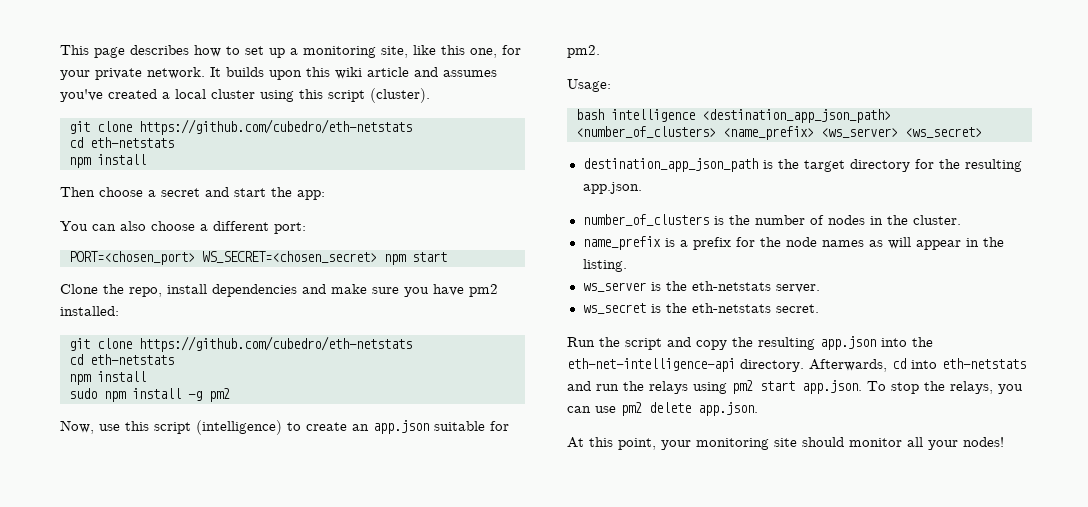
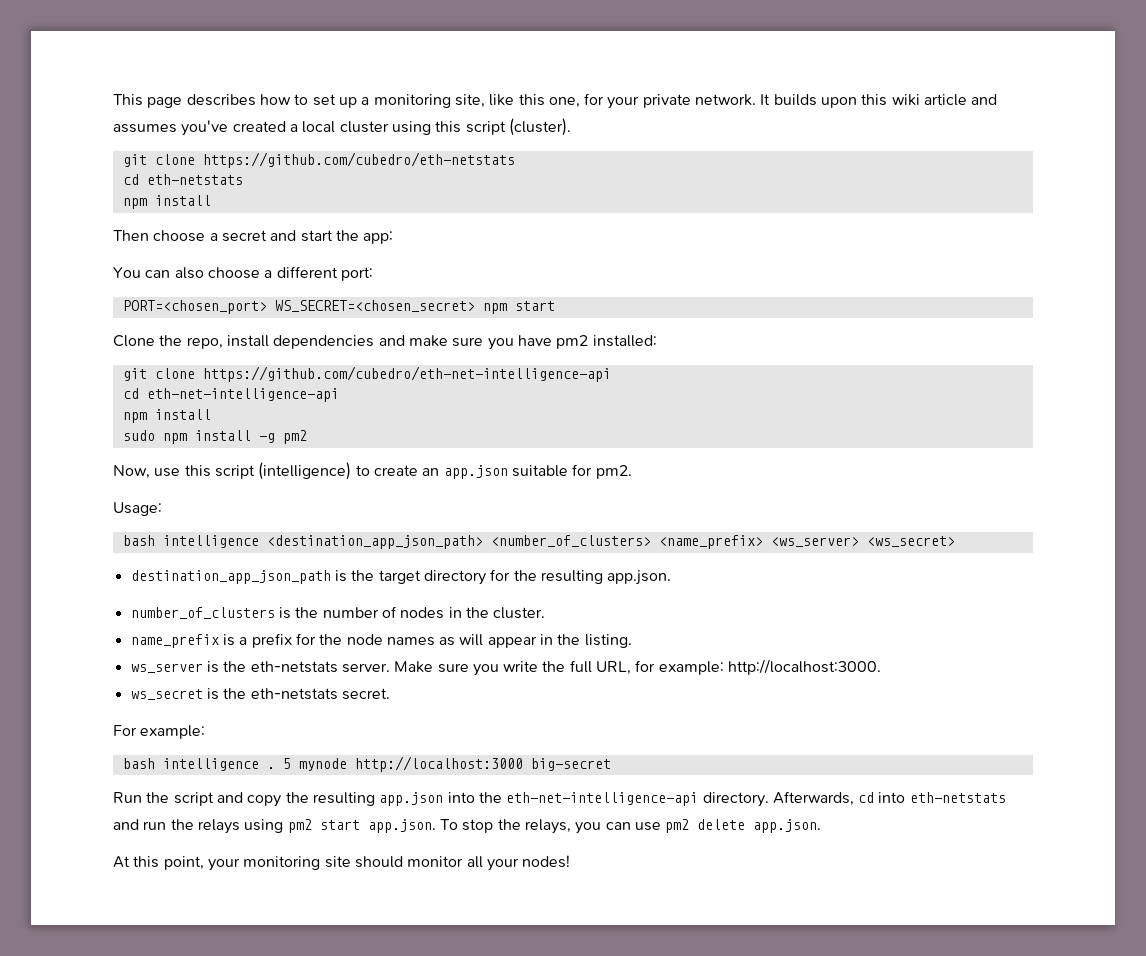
  Clone the repo, install dependencies and make sure you have pm2 installed:
- git clone https://github.com/cubedro/eth-netstats
- cd eth-netstats
+ git clone https://github.com/cubedro/eth-net-intelligence-api
+ cd eth-net-intelligence-api
+ Make sure you write the full URL, for example: http://localhost:3000.
+ For example:
+ bash intelligence . 5 mynode http://localhost:3000 big-secret

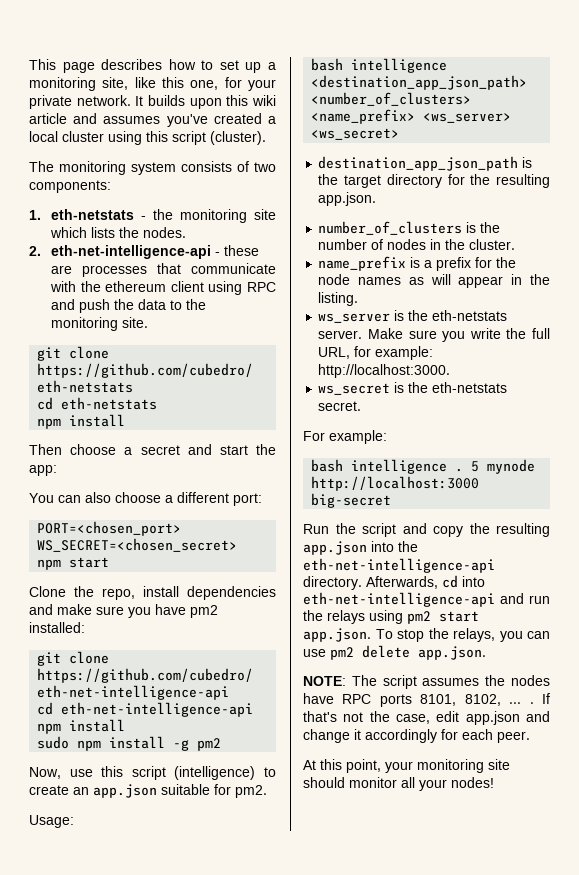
+ The monitoring system consists of two components:
+ 1. eth-netstats - the monitoring site which lists the nodes.
+ 2. eth-net-intelligence-api - these are processes that communicate with the ethereum client using RPC and push the data to the monitoring site.
- Afterwards, cd into eth-netstats and run the relays using pm2 start app.json. To stop the relays, you can use pm2 delete app.json.
+ Afterwards, cd into eth-net-intelligence-api and run the relays using pm2 start app.json. To stop the relays, you can use pm2 delete app.json.
+ NOTE: The script assumes the nodes have RPC ports 8101, 8102, ... . If that's not the case, edit app.json and change it accordingly for each peer.

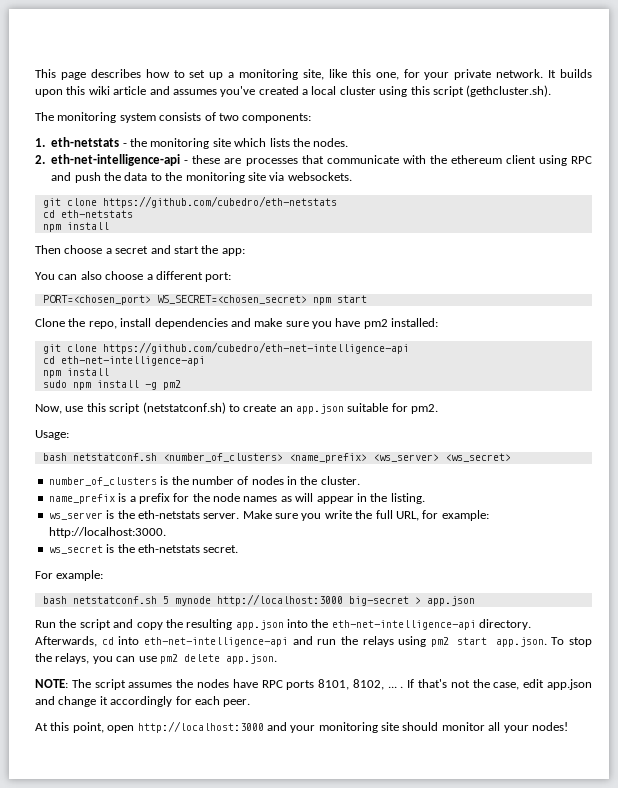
- It builds upon this wiki article and assumes you've created a local cluster using this script (cluster).
+ It builds upon this wiki article and assumes you've created a local cluster using this script (gethcluster.sh).
- 2. eth-net-intelligence-api - these are processes that communicate with the ethereum client using RPC and push the data to the monitoring site.
+ 2. eth-net-intelligence-api - these are processes that communicate with the ethereum client using RPC and push the data to the monitoring site via websockets.
- Now, use this script (intelligence) to create an app.json suitable for pm2.
+ Now, use this script (netstatconf.sh) to create an app.json suitable for pm2.
- bash intelligence <destination_app_json_path> <number_of_clusters> <name_prefix> <ws_server> <ws_secret>
+ bash netstatconf.sh <number_of_clusters> <name_prefix> <ws_server> <ws_secret>
- destination_app_json_path is the target directory for the resulting app.json.
- bash intelligence . 5 mynode http://localhost:3000 big-secret
+ bash netstatconf.sh 5 mynode http://localhost:3000 big-secret > app.json
- At this point, your monitoring site should monitor all your nodes!
+ At this point, open http://localhost:3000 and your monitoring site should monitor all your nodes!

